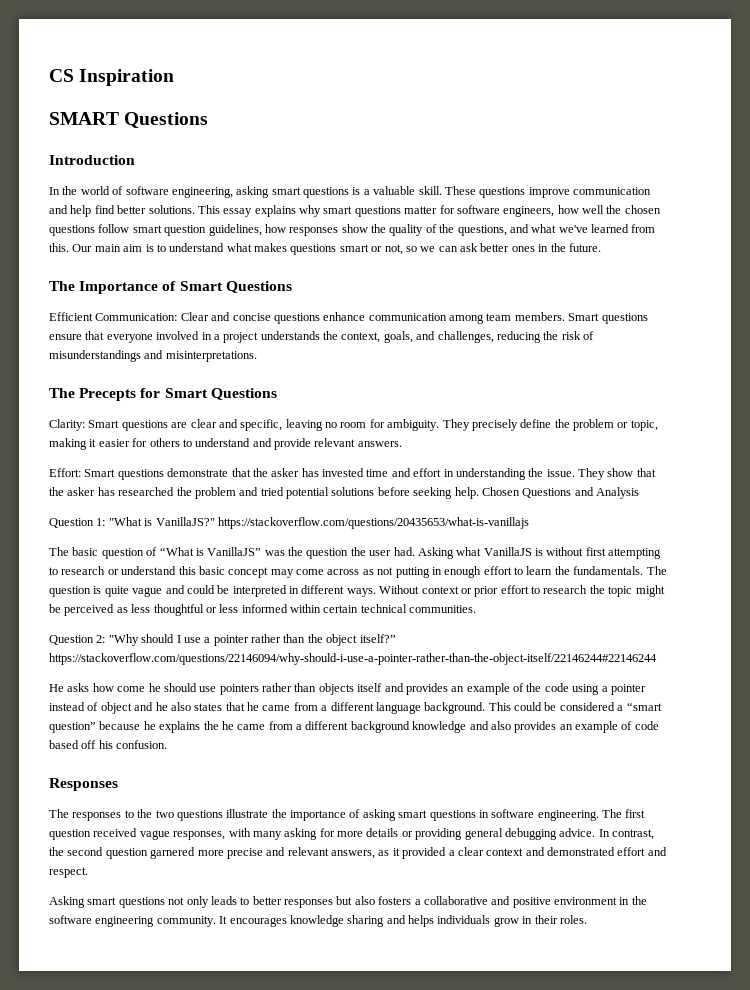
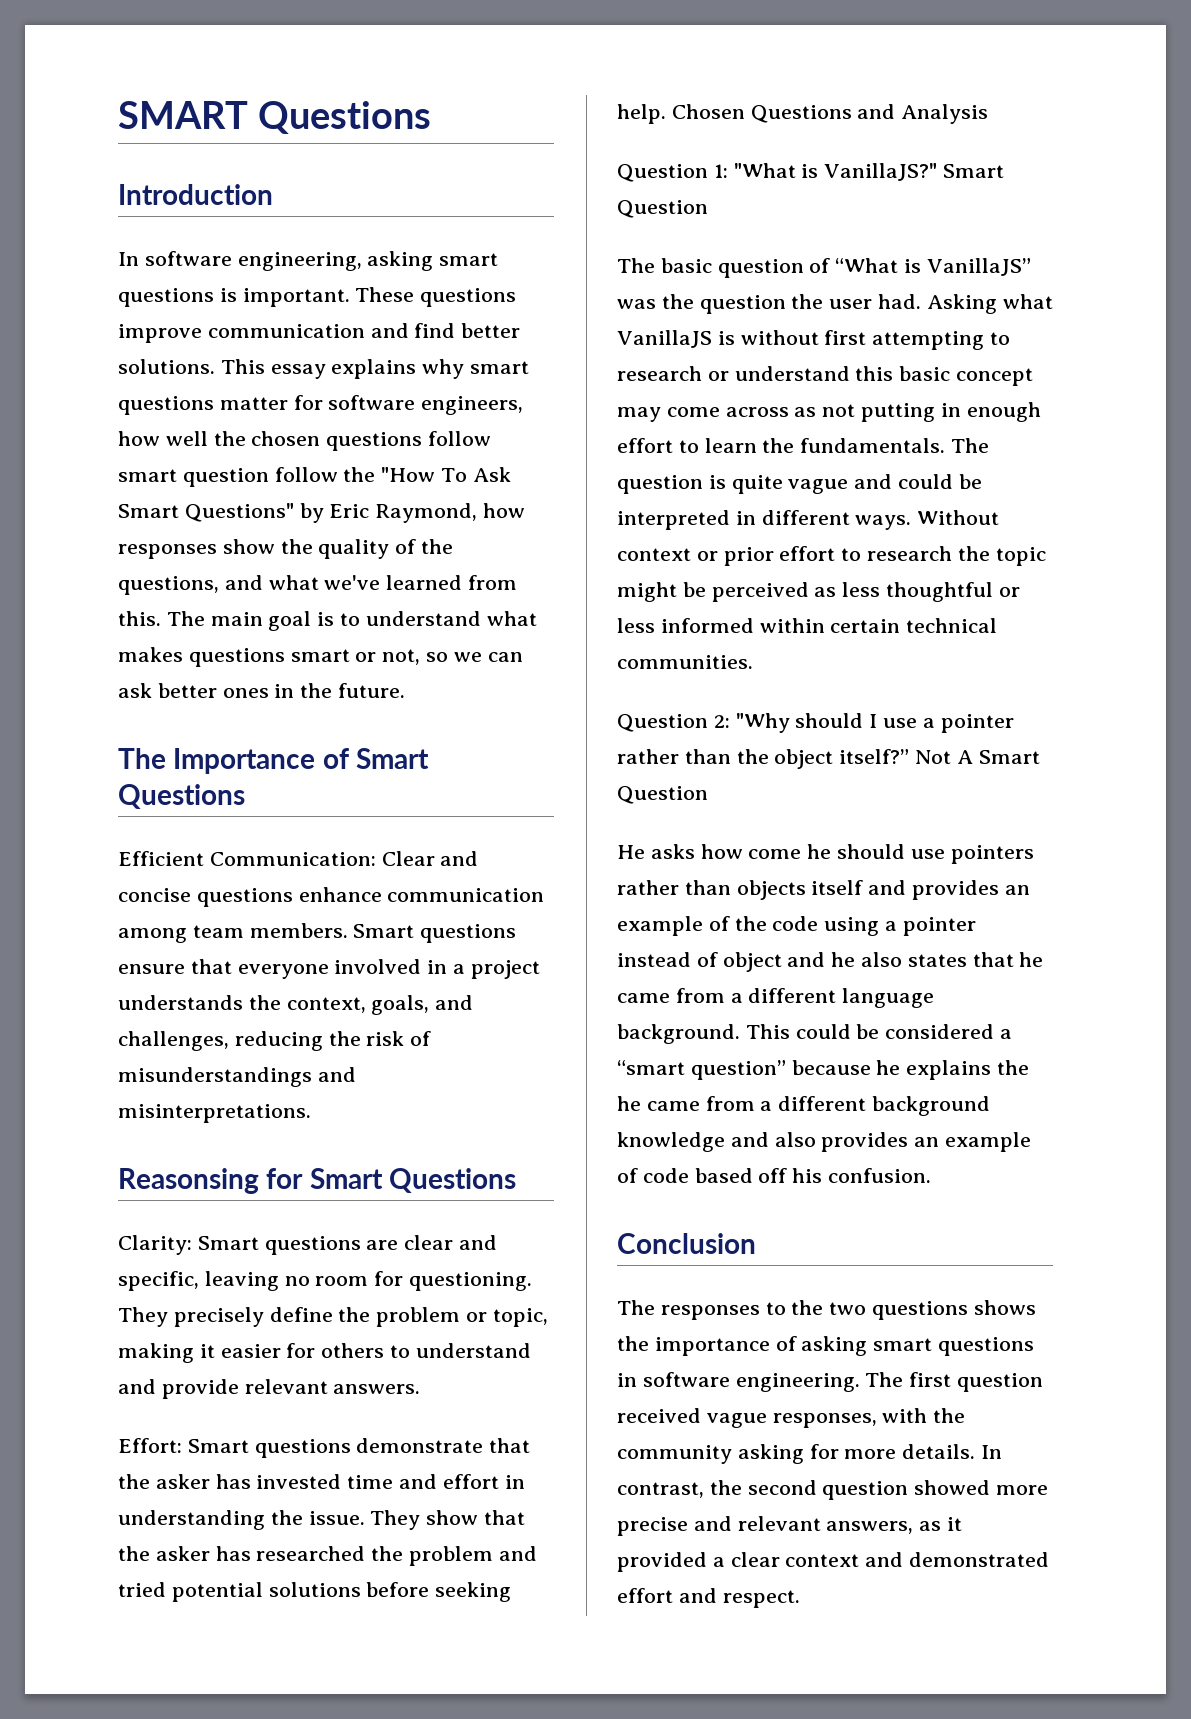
- CS Inspiration
- In the world of software engineering, asking smart questions is a valuable skill.
+ In software engineering, asking smart questions is important.
- These questions improve communication and help find better solutions.
+ These questions improve communication and find better solutions.
- This essay explains why smart questions matter for software engineers, how well the chosen questions follow smart question guidelines, how responses show the quality of the questions, and what we've learned from this.
+ This essay explains why smart questions matter for software engineers, how well the chosen questions follow smart question follow the "How To Ask Smart Questions" by Eric Raymond, how responses show the quality of the questions, and what we've learned from this.
- Our main aim is to understand what makes questions smart or not, so we can ask better ones in the future.
+ The main goal is to understand what makes questions smart or not, so we can ask better ones in the future.
- The Precepts for Smart Questions
+ Reasonsing for Smart Questions
- Clarity: Smart questions are clear and specific, leaving no room for ambiguity.
+ Clarity: Smart questions are clear and specific, leaving no room for questioning.
- Question 1: "What is VanillaJS?" https://stackoverflow.com/questions/20435653/what-is-vanillajs
+ Question 1: "What is VanillaJS?" Smart Question
- Question 2: "Why should I use a pointer rather than the object itself?” https://stackoverflow.com/questions/22146094/why-should-i-use-a-pointer-rather-than-the-object-itself/22146244#22146244
+ Question 2: "Why should I use a pointer rather than the object itself?” Not A Smart Question
- Responses
+ Conclusion
- The responses to the two questions illustrate the importance of asking smart questions in software engineering.
+ The responses to the two questions shows the importance of asking smart questions in software engineering.
- The first question received vague responses, with many asking for more details or providing general debugging advice.
+ The first question received vague responses, with the community asking for more details.
- In contrast, the second question garnered more precise and relevant answers, as it provided a clear context and demonstrated effort and respect.
+ In contrast, the second question showed more precise and relevant answers, as it provided a clear context and demonstrated effort and respect.
- Asking smart questions not only leads to better responses but also fosters a collaborative and positive environment in the software engineering community. It encourages knowledge sharing and helps individuals grow in their roles.

